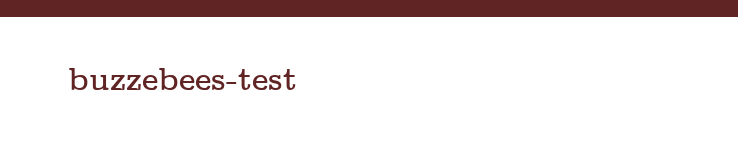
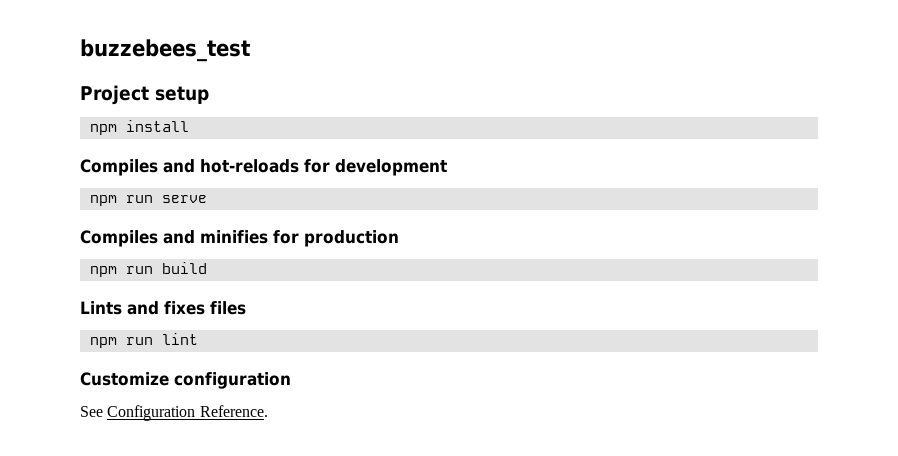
- buzzebees-test
+ buzzebees_test
+ Project setup
+ npm install
+ Compiles and hot-reloads for development
+ npm run serve
+ Compiles and minifies for production
+ npm run build
+ Lints and fixes files
+ npm run lint
+ Customize configuration
+ See Configuration Reference.

